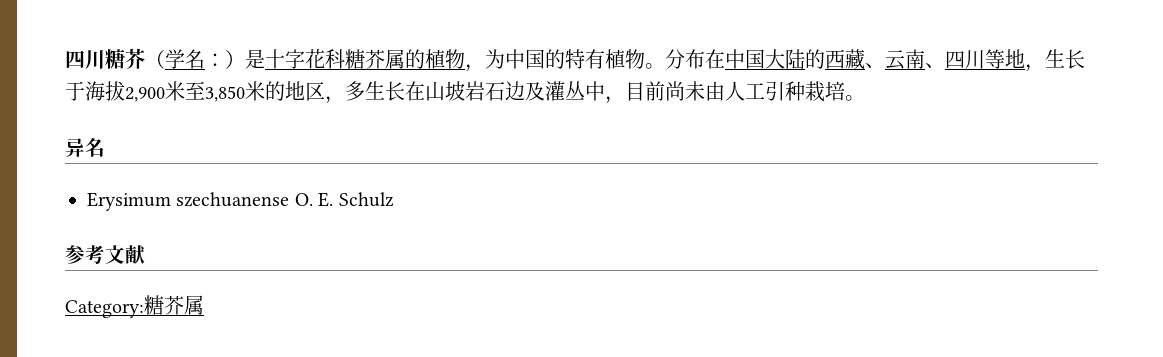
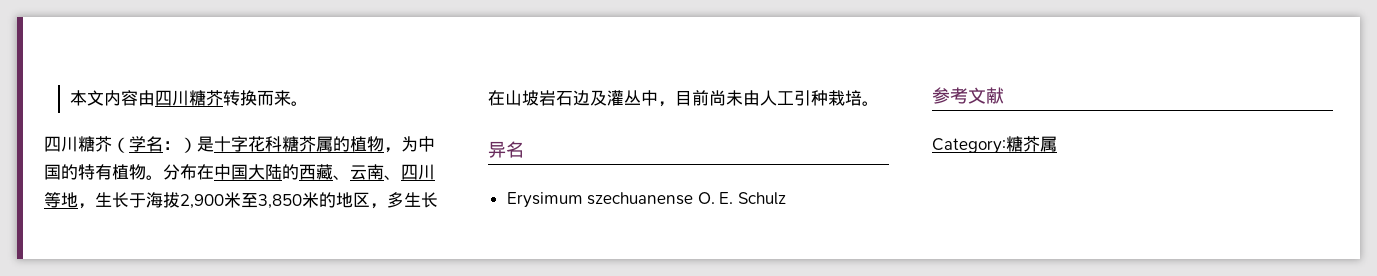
+ 本文内容由四川糖芥转换而来。

